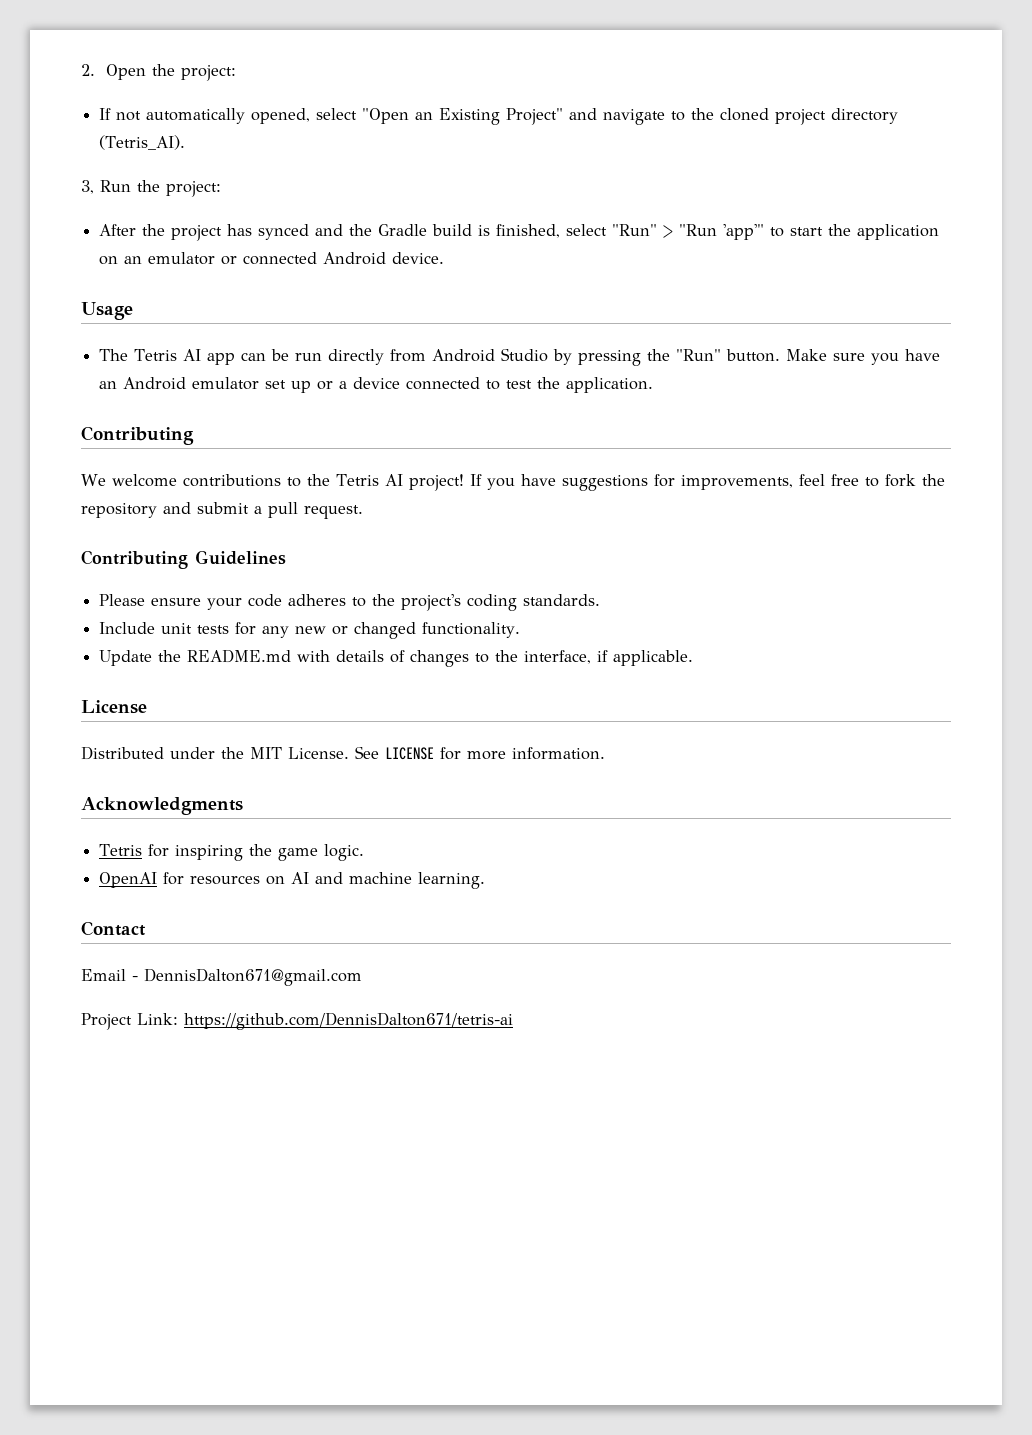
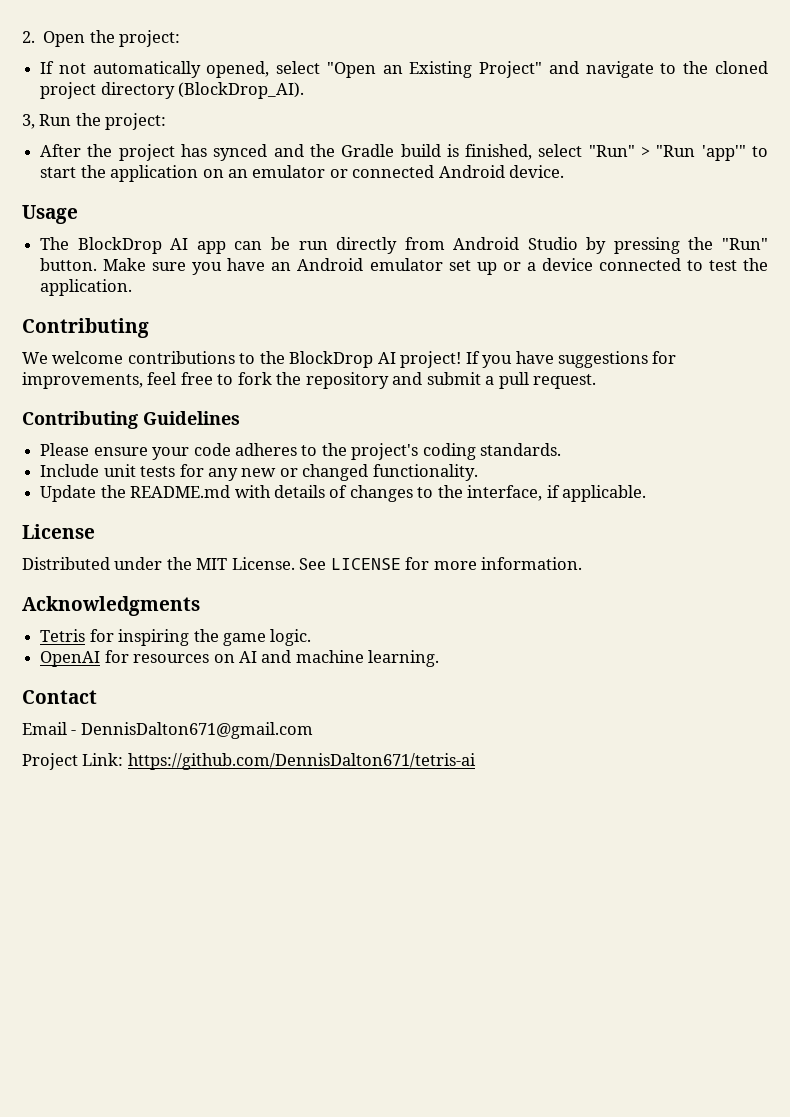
- If not automatically opened, select "Open an Existing Project" and navigate to the cloned project directory (Tetris_AI).
+ If not automatically opened, select "Open an Existing Project" and navigate to the cloned project directory (BlockDrop_AI).
- The Tetris AI app can be run directly from Android Studio by pressing the "Run" button.
+ The BlockDrop AI app can be run directly from Android Studio by pressing the "Run" button.
- We welcome contributions to the Tetris AI project!
+ We welcome contributions to the BlockDrop AI project!

